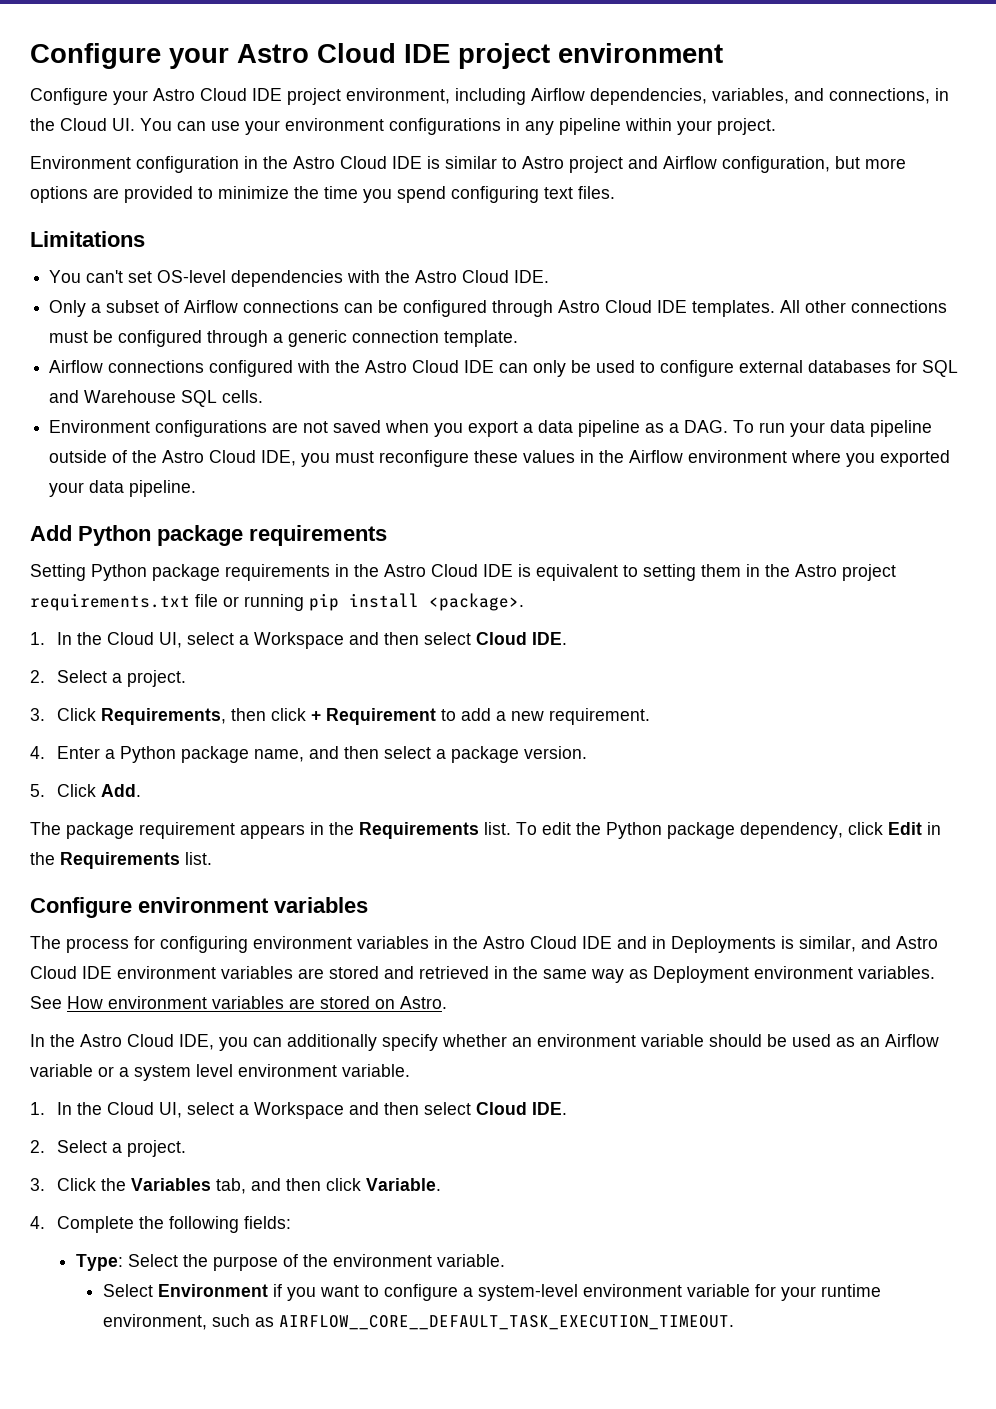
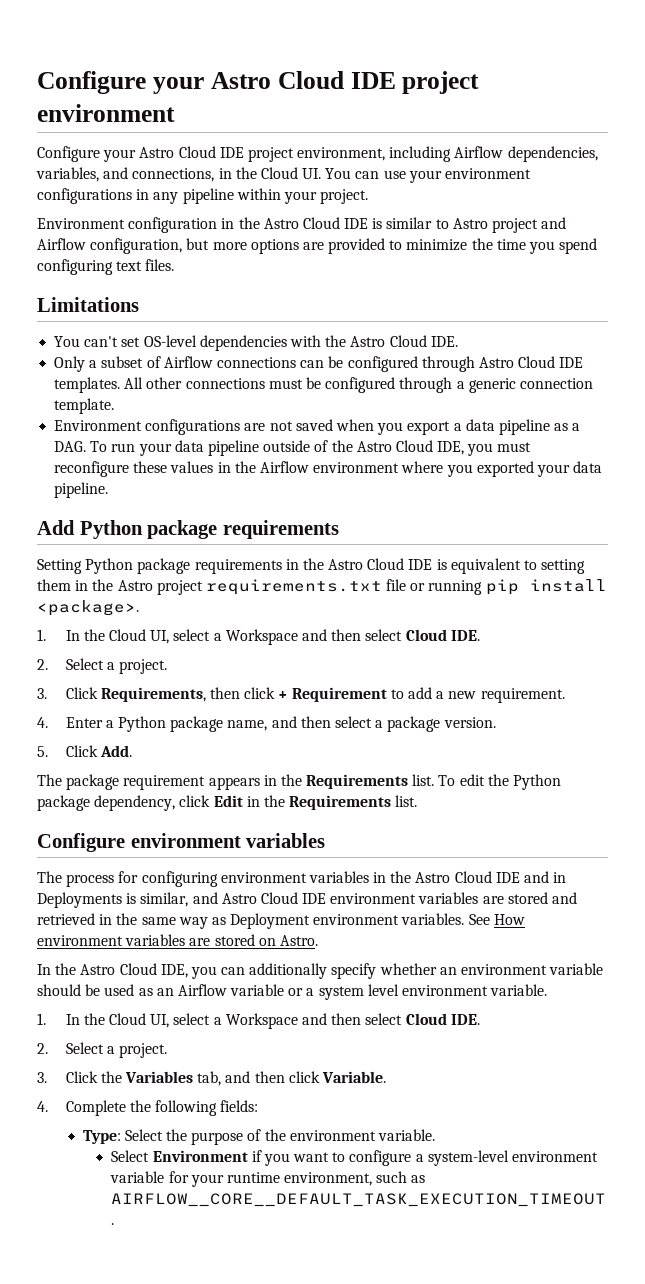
- Airflow connections configured with the Astro Cloud IDE can only be used to configure external databases for SQL and Warehouse SQL cells.

